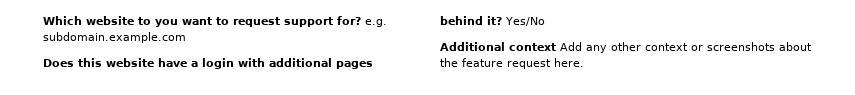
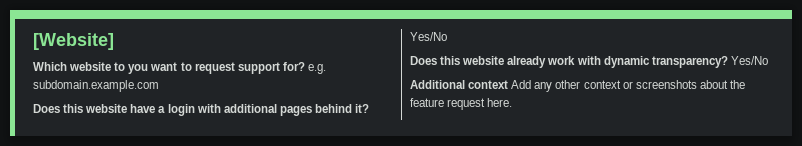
+ [Website]
+ Does this website already work with dynamic transparency? Yes/No

